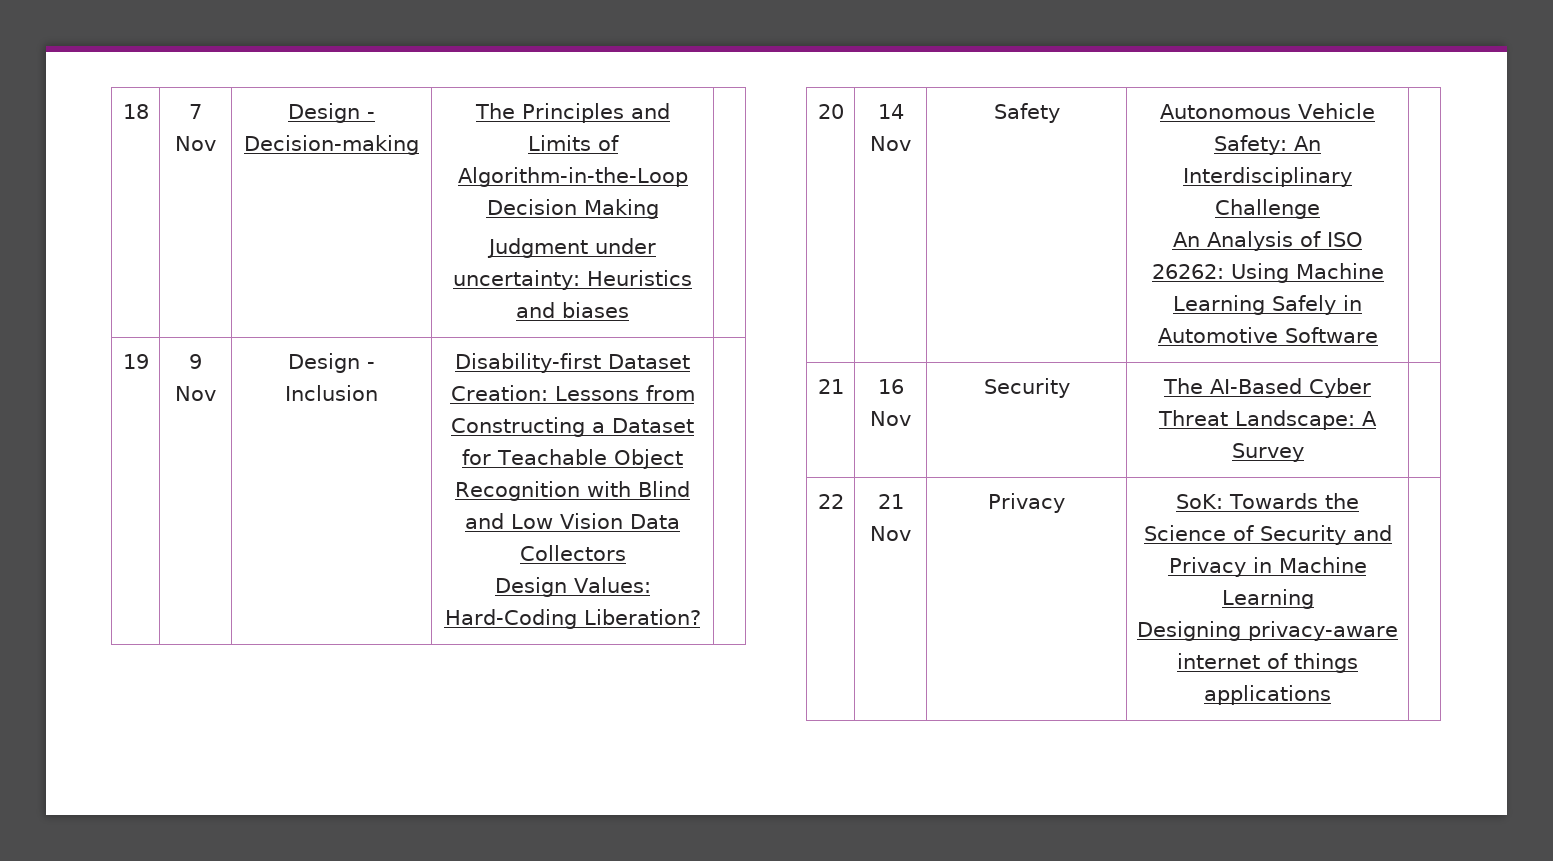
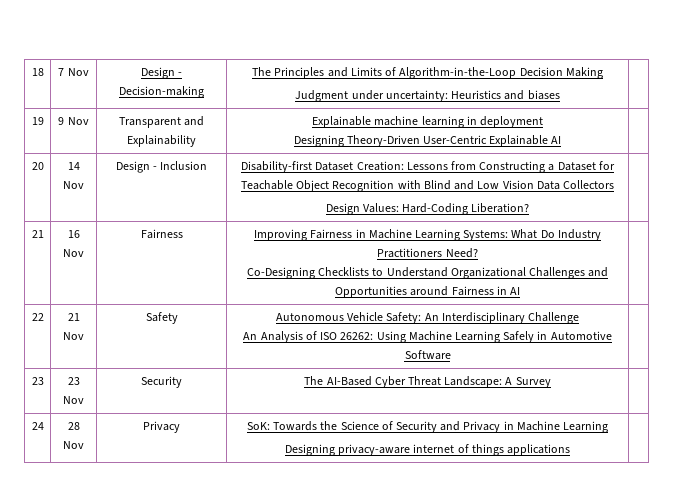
- 19 | 9 Nov | Design - Inclusion | Disability-first Dataset Creation: Lessons from Constructing a Dataset for Teachable Object Recognition with Blind and Low Vision Data Collectors
+ 19 | 9 Nov | Transparent and Explainability | Explainable machine learning in deployment
+ Designing Theory-Driven User-Centric Explainable AI |
+ 20 | 14 Nov | Design - Inclusion | Disability-first Dataset Creation: Lessons from Constructing a Dataset for Teachable Object Recognition with Blind and Low Vision Data Collectors
- 20 | 14 Nov | Safety | Autonomous Vehicle Safety: An Interdisciplinary Challenge
+ 21 | 16 Nov | Fairness | Improving Fairness in Machine Learning Systems: What Do Industry Practitioners Need?
+ Co-Designing Checklists to Understand Organizational Challenges and Opportunities around Fairness in AI |
+ 22 | 21 Nov | Safety | Autonomous Vehicle Safety: An Interdisciplinary Challenge
- 21 | 16 Nov | Security | The AI-Based Cyber Threat Landscape: A Survey |
+ 23 | 23 Nov | Security | The AI-Based Cyber Threat Landscape: A Survey |
- 22 | 21 Nov | Privacy | SoK: Towards the Science of Security and Privacy in Machine Learning
+ 24 | 28 Nov | Privacy | SoK: Towards the Science of Security and Privacy in Machine Learning

